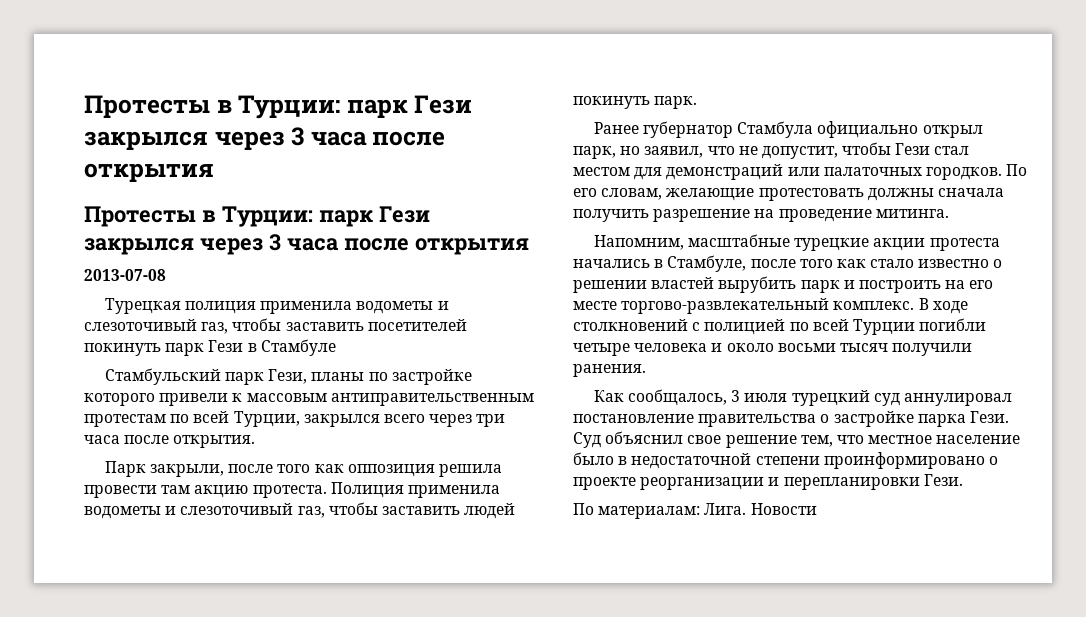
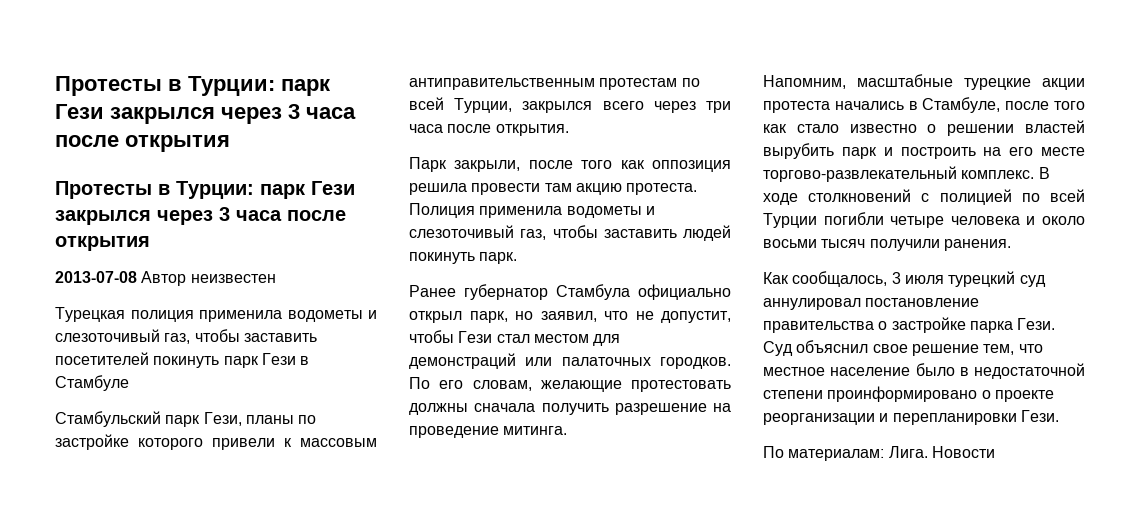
- 2013-07-08
+ 2013-07-08 Автор неизвестен

